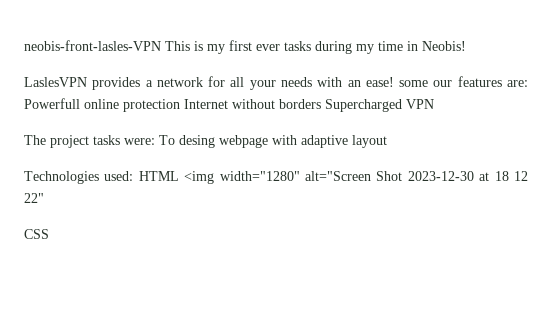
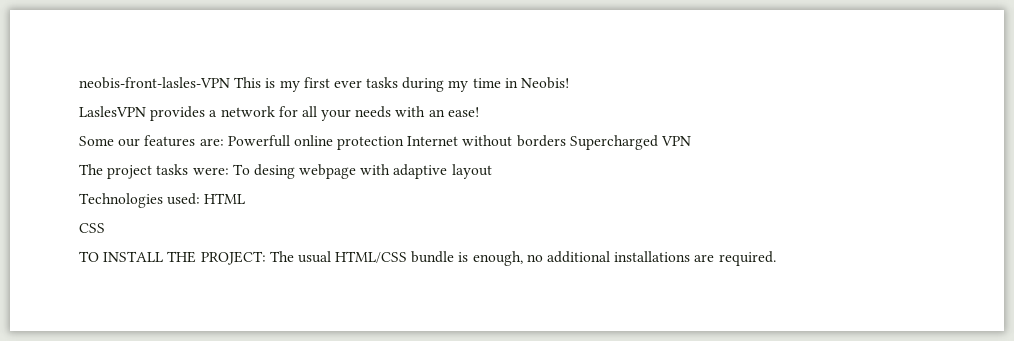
- LaslesVPN provides a network for all your needs with an ease! some our features are: Powerfull online protection Internet without borders Supercharged VPN
+ LaslesVPN provides a network for all your needs with an ease!
+ Some our features are: Powerfull online protection Internet without borders Supercharged VPN
- Technologies used: HTML <img width="1280" alt="Screen Shot 2023-12-30 at 18 12 22"
+ Technologies used: HTML
  CSS
+ TO INSTALL THE PROJECT: The usual HTML/CSS bundle is enough, no additional installations are required.

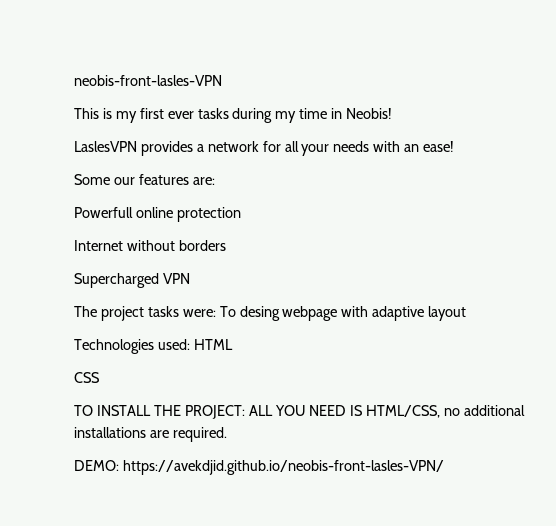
- neobis-front-lasles-VPN This is my first ever tasks during my time in Neobis!
+ neobis-front-lasles-VPN
+ This is my first ever tasks during my time in Neobis!
- Some our features are: Powerfull online protection Internet without borders Supercharged VPN
+ Some our features are:
+ Powerfull online protection
+ Internet without borders
+ Supercharged VPN
- TO INSTALL THE PROJECT: The usual HTML/CSS bundle is enough, no additional installations are required.
+ TO INSTALL THE PROJECT: ALL YOU NEED IS HTML/CSS, no additional installations are required.
+ DEMO: https://avekdjid.github.io/neobis-front-lasles-VPN/

